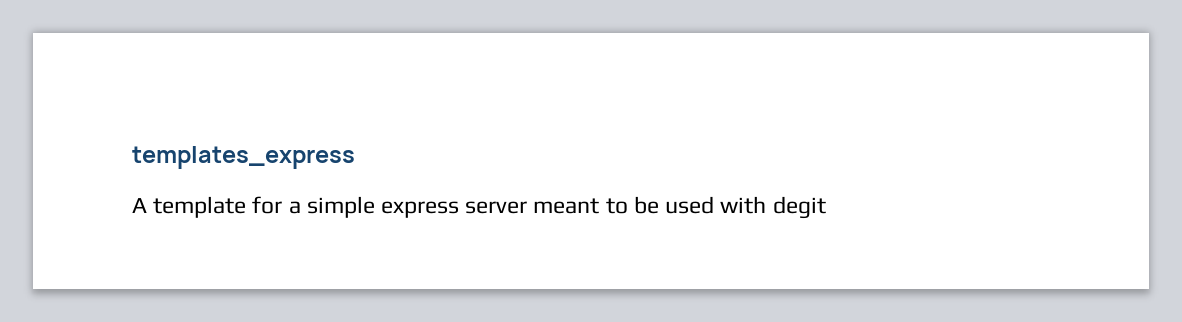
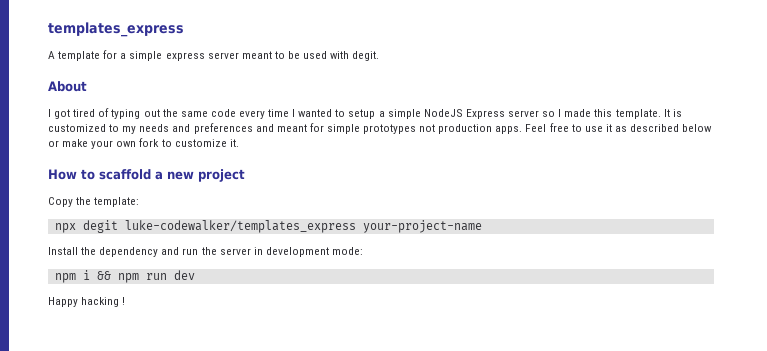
- A template for a simple express server meant to be used with degit
+ A template for a simple express server meant to be used with degit.
+ About
+ I got tired of typing out the same code every time I wanted to setup a simple NodeJS Express server so I made this template. It is customized to my needs and preferences and meant for simple prototypes not production apps. Feel free to use it as described below or make your own fork to customize it.
+ How to scaffold a new project
+ Copy the template:
+ npx degit luke-codewalker/templates_express your-project-name
+ Install the dependency and run the server in development mode:
+ npm i && npm run dev
+ Happy hacking !

